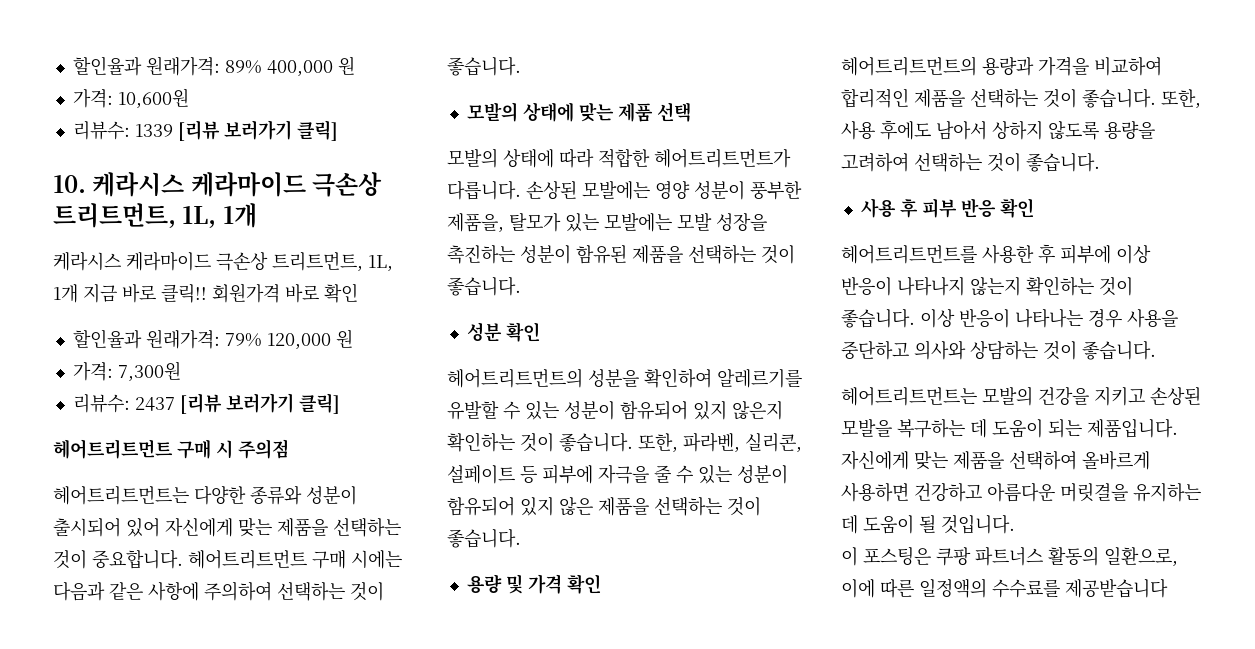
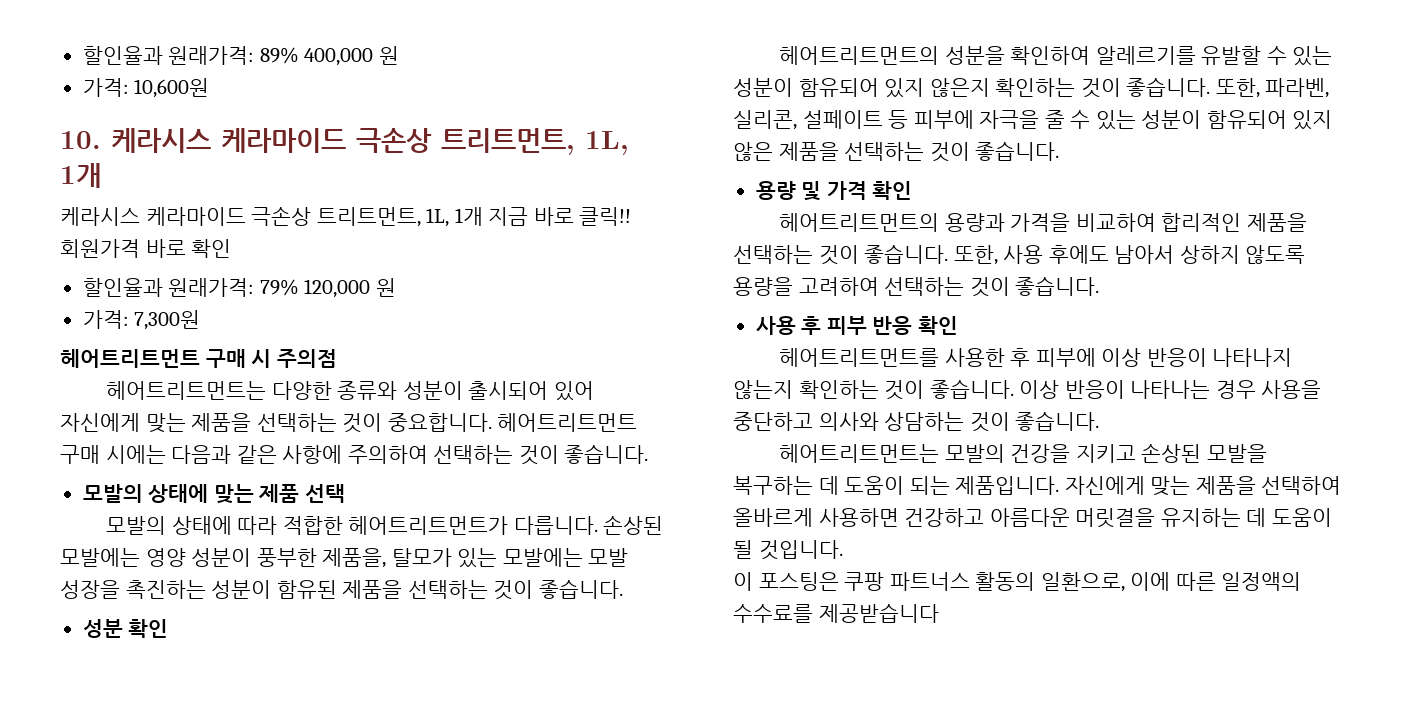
- 리뷰수: 1339 [리뷰 보러가기 클릭]
- 리뷰수: 2437 [리뷰 보러가기 클릭]

